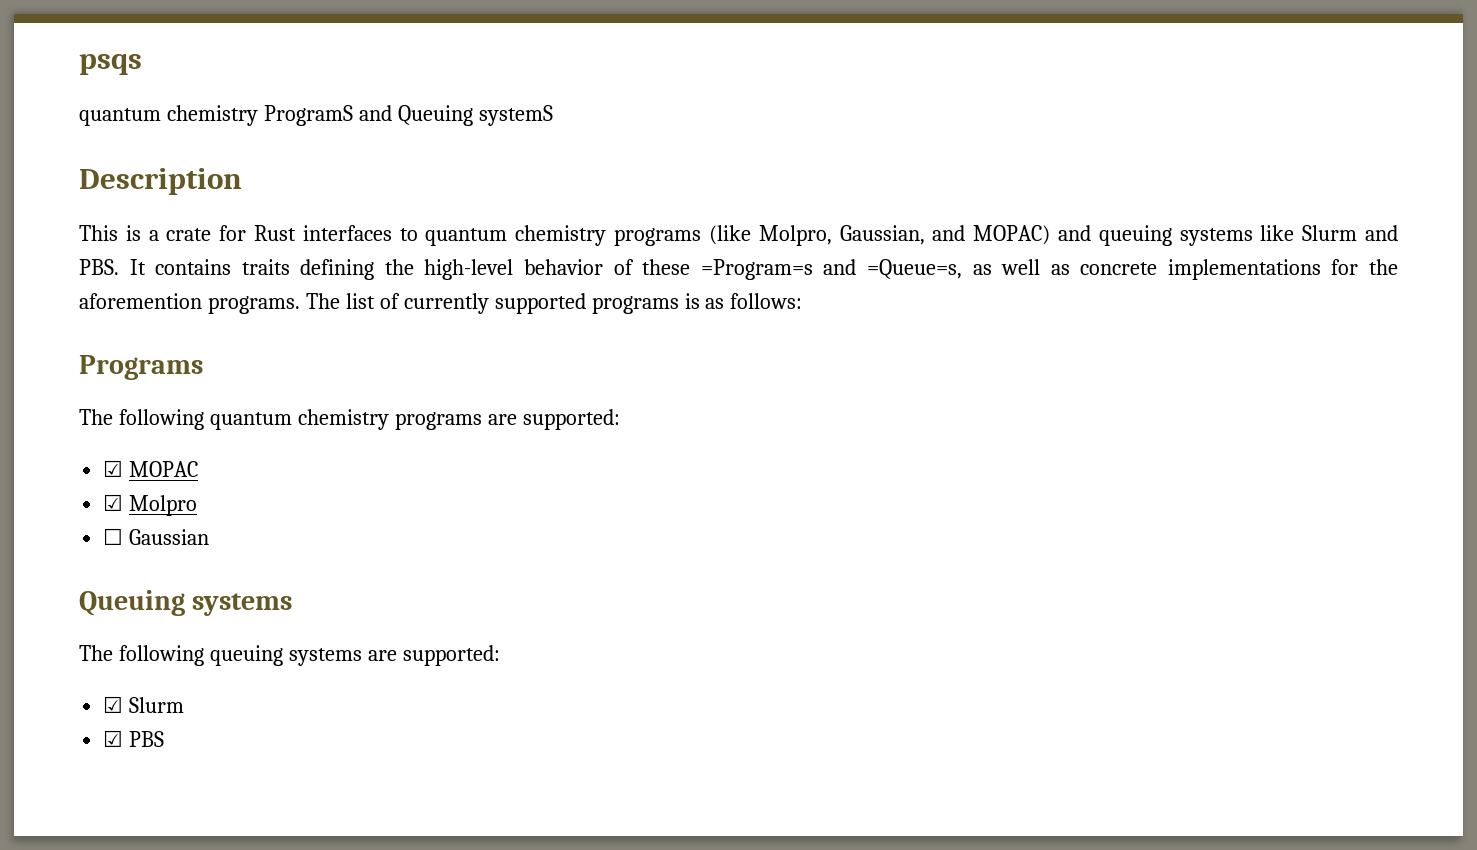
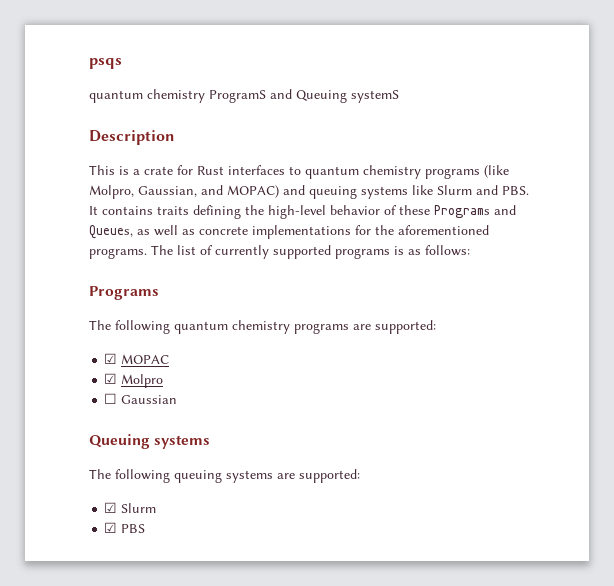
- This is a crate for Rust interfaces to quantum chemistry programs (like Molpro, Gaussian, and MOPAC) and queuing systems like Slurm and PBS. It contains traits defining the high-level behavior of these =Program=s and =Queue=s, as well as concrete implementations for the aforemention programs.
+ This is a crate for Rust interfaces to quantum chemistry programs (like Molpro, Gaussian, and MOPAC) and queuing systems like Slurm and PBS. It contains traits defining the high-level behavior of these Programs and Queues, as well as concrete implementations for the aforementioned programs.

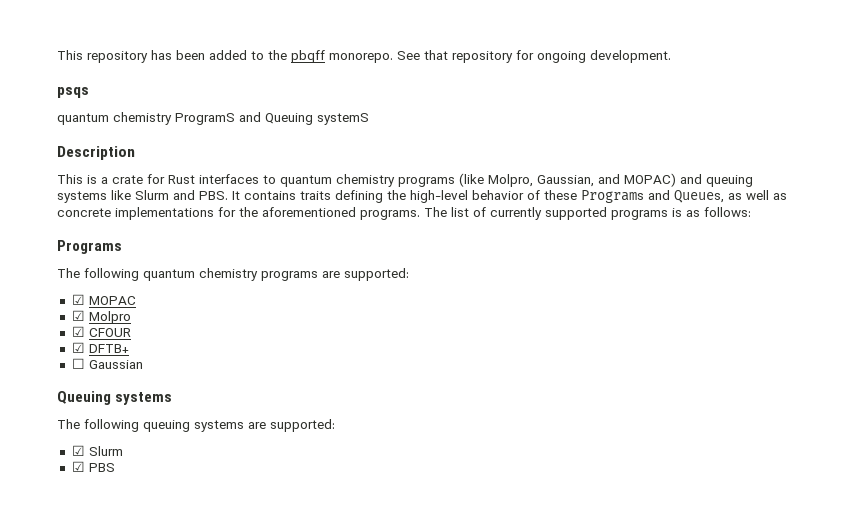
+ This repository has been added to the pbqff monorepo. See that repository for ongoing development.
+ ☑ CFOUR
+ ☑ DFTB+

